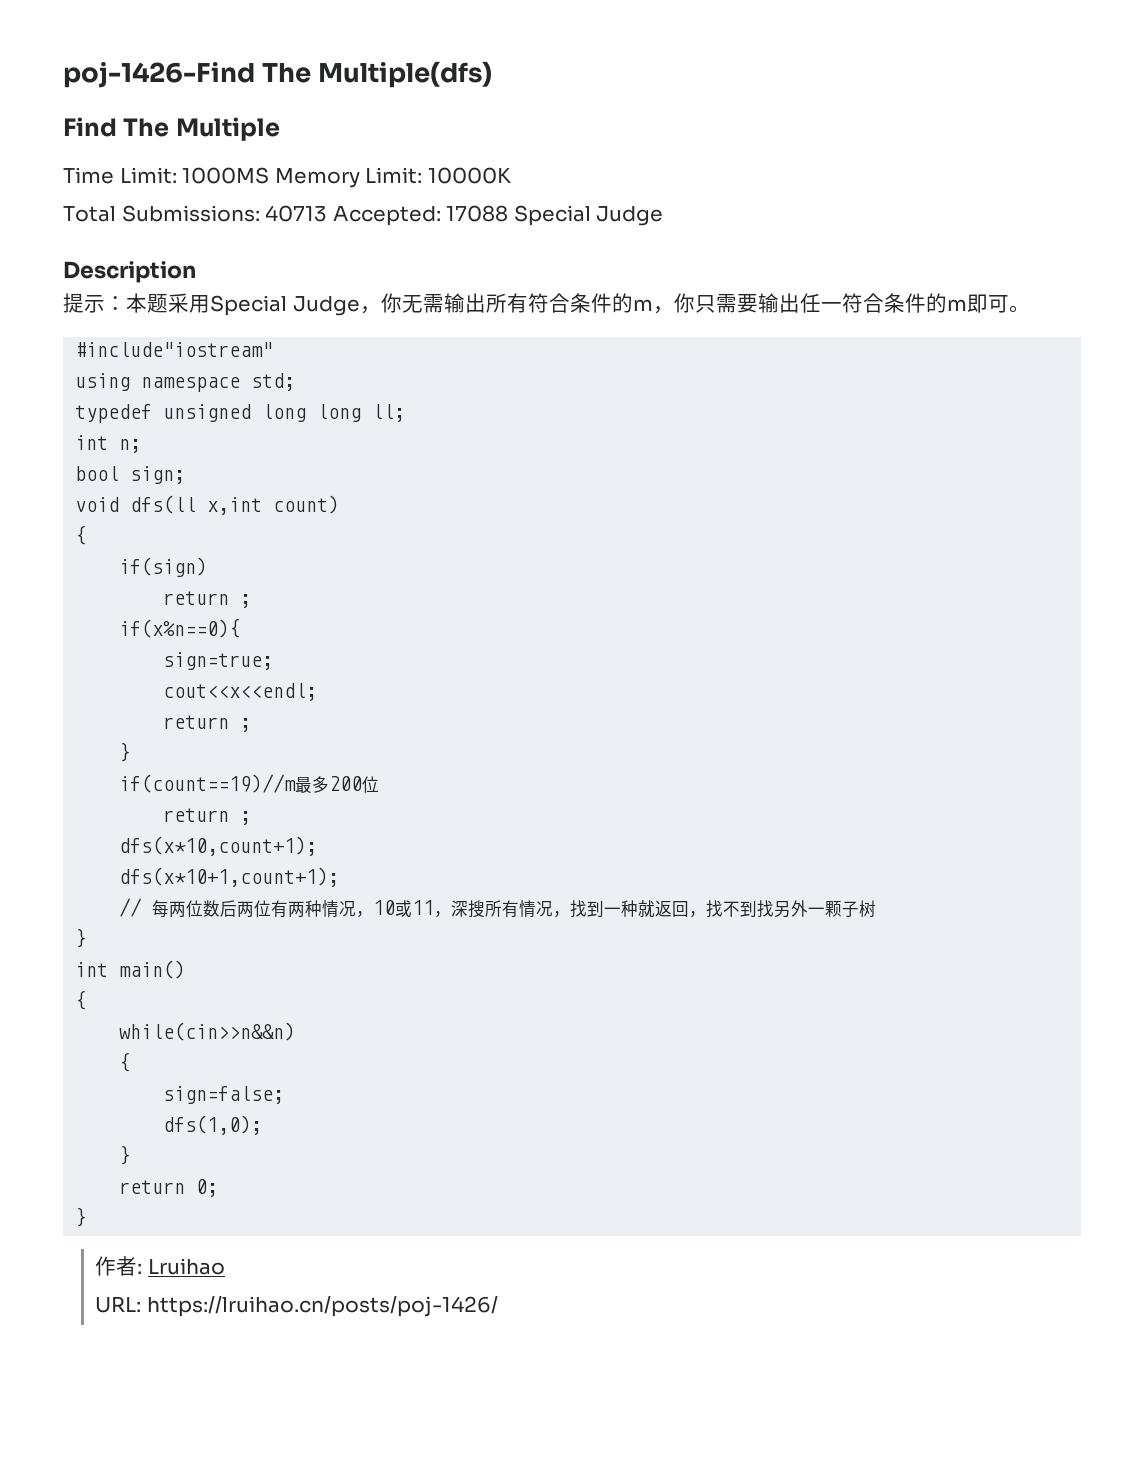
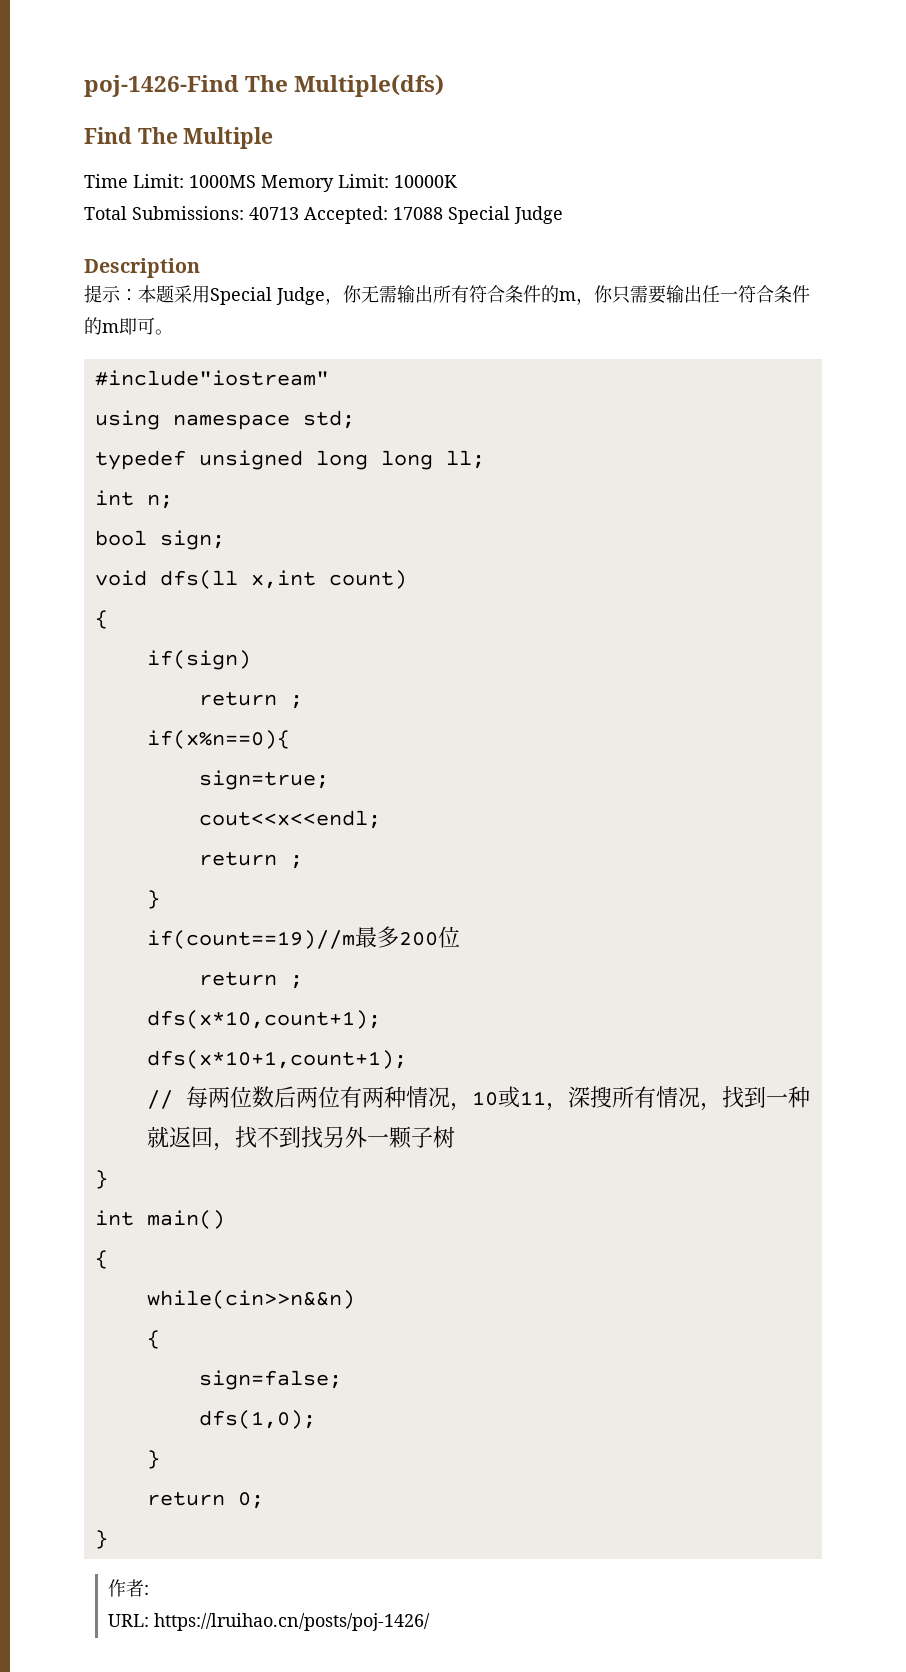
- 作者: Lruihao
+ 作者:

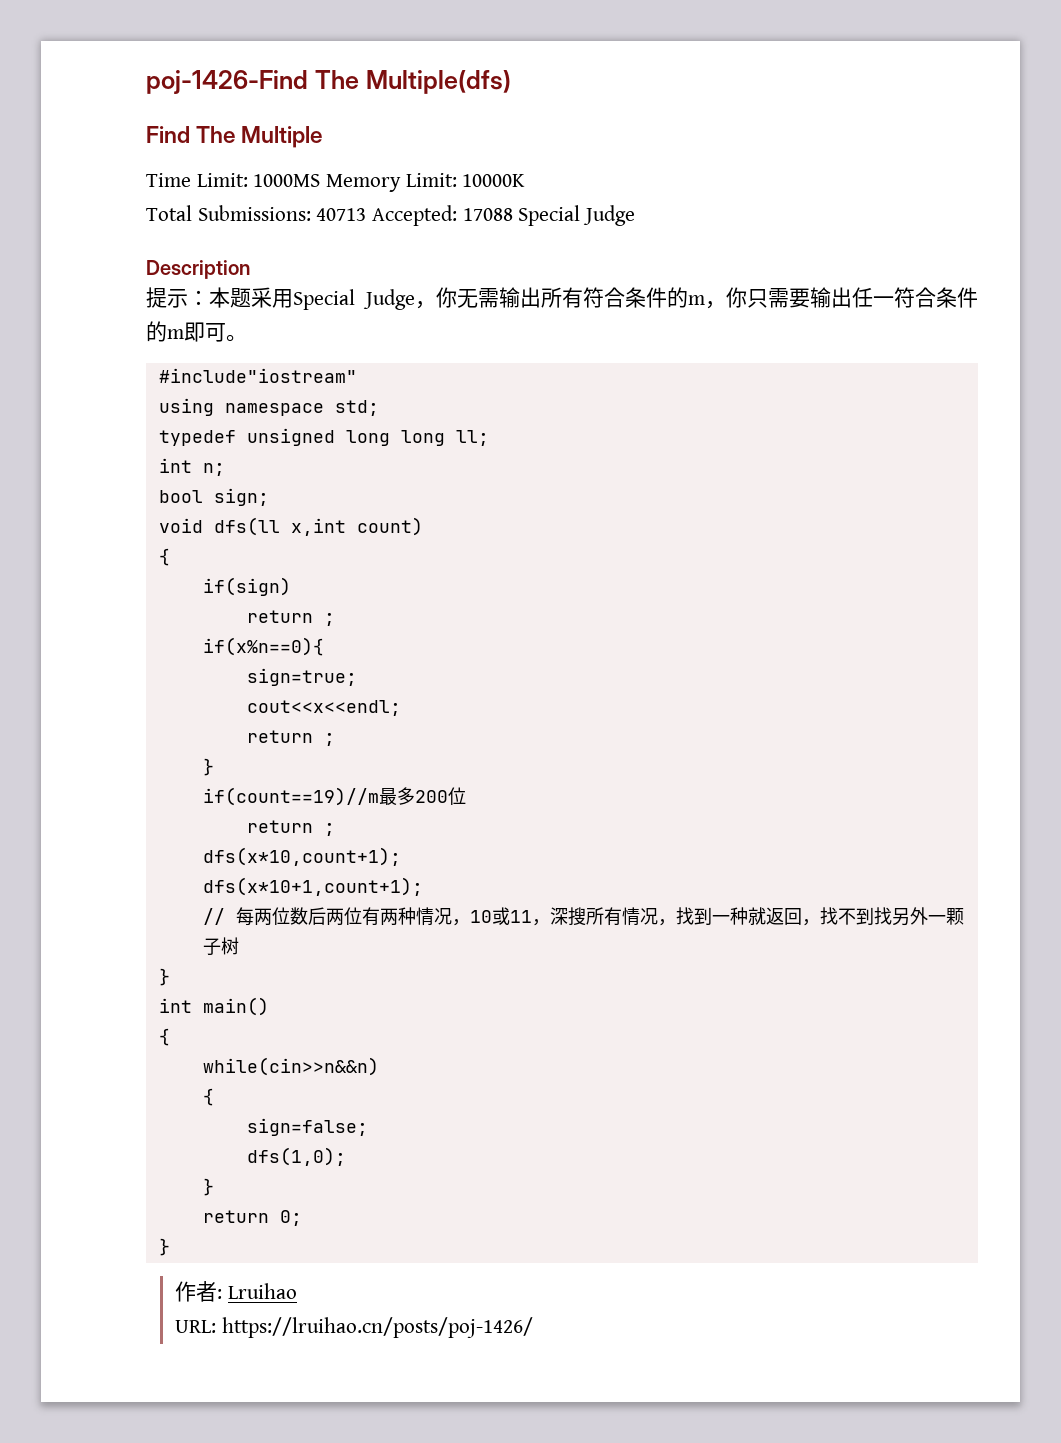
- 作者:
+ 作者: Lruihao

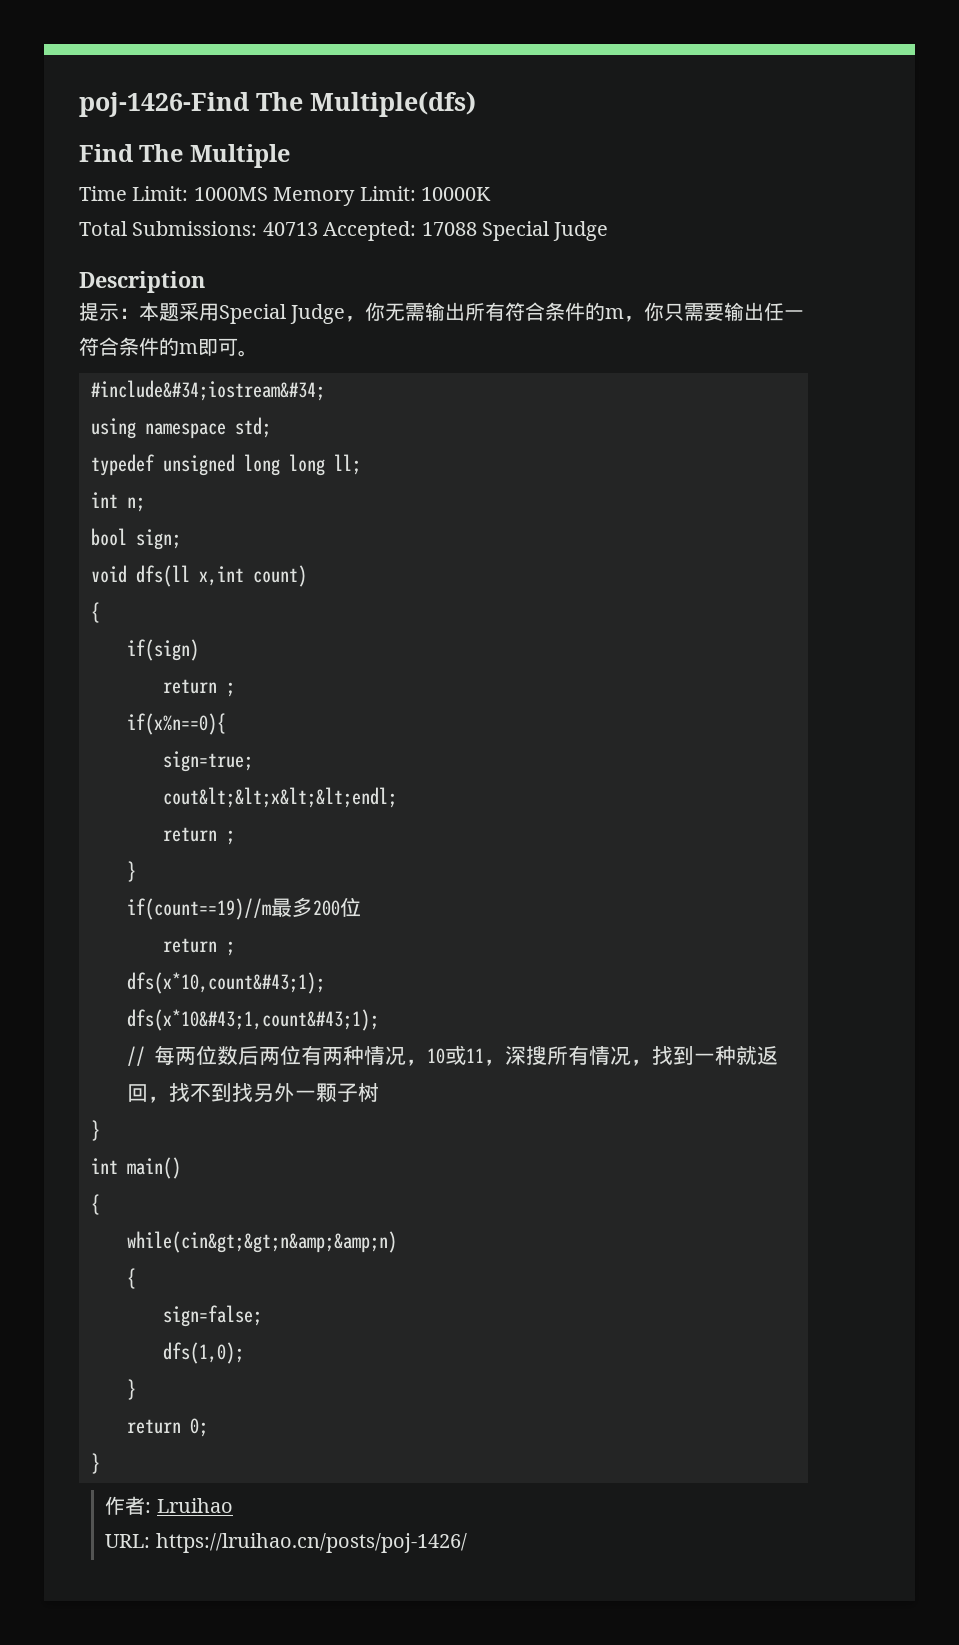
- #include"iostream"
+ #include&#34;iostream&#34;
- cout<<x<<endl;
+ cout&lt;&lt;x&lt;&lt;endl;
- dfs(x*10,count+1);
- dfs(x*10+1,count+1);
+ dfs(x*10,count&#43;1);
+ dfs(x*10&#43;1,count&#43;1);
- while(cin>>n&&n)
+ while(cin&gt;&gt;n&amp;&amp;n)

